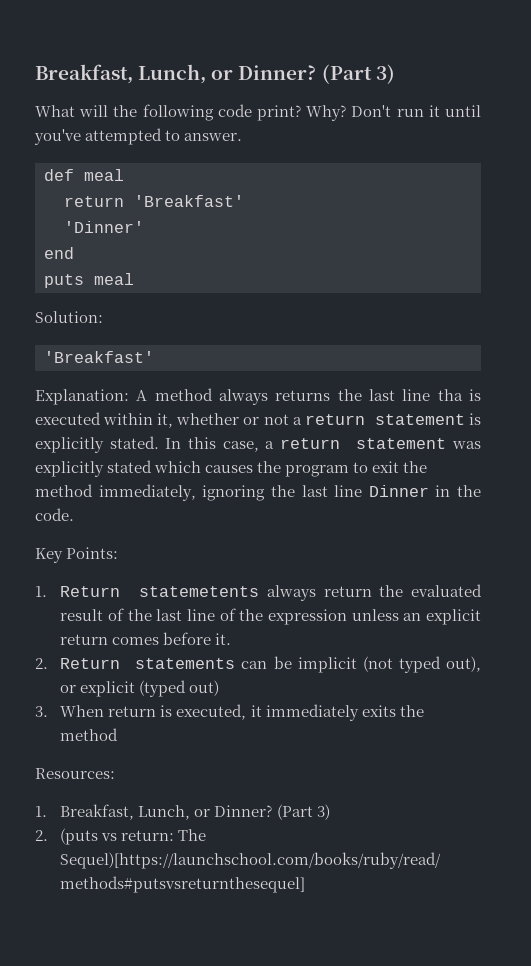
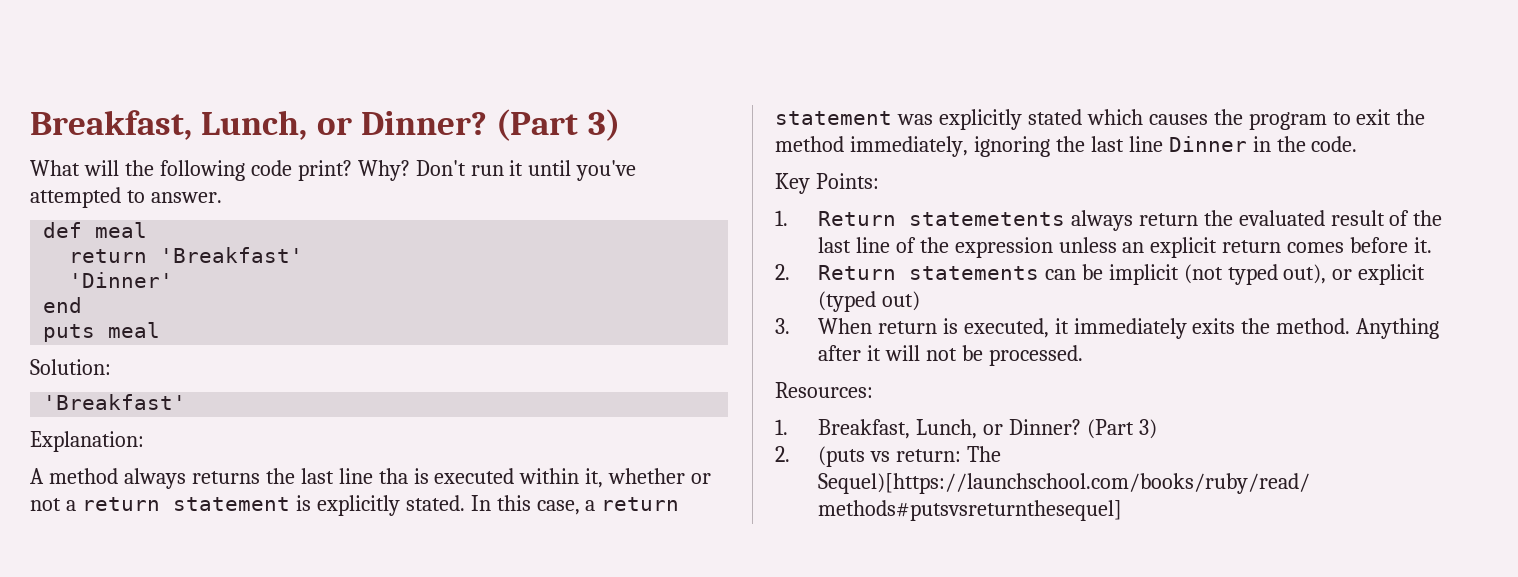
- Explanation: A method always returns the last line tha is executed within it, whether or not a return statement is explicitly stated.
+ Explanation:
+ A method always returns the last line tha is executed within it, whether or not a return statement is explicitly stated.
- 3. When return is executed, it immediately exits the method
+ 3. When return is executed, it immediately exits the method. Anything after it will not be processed.

